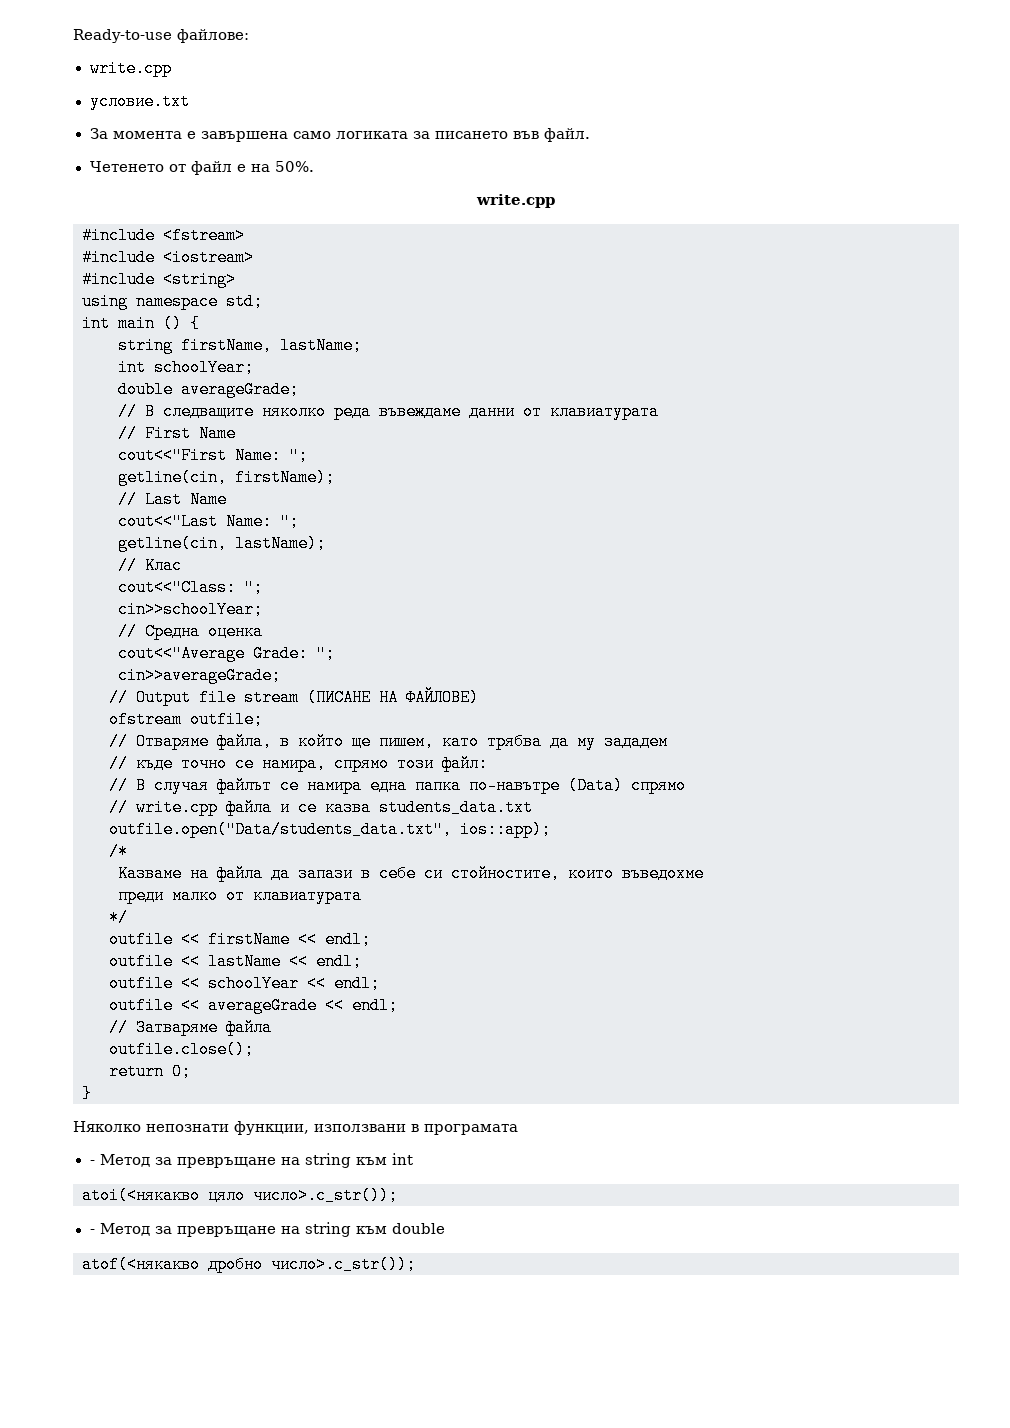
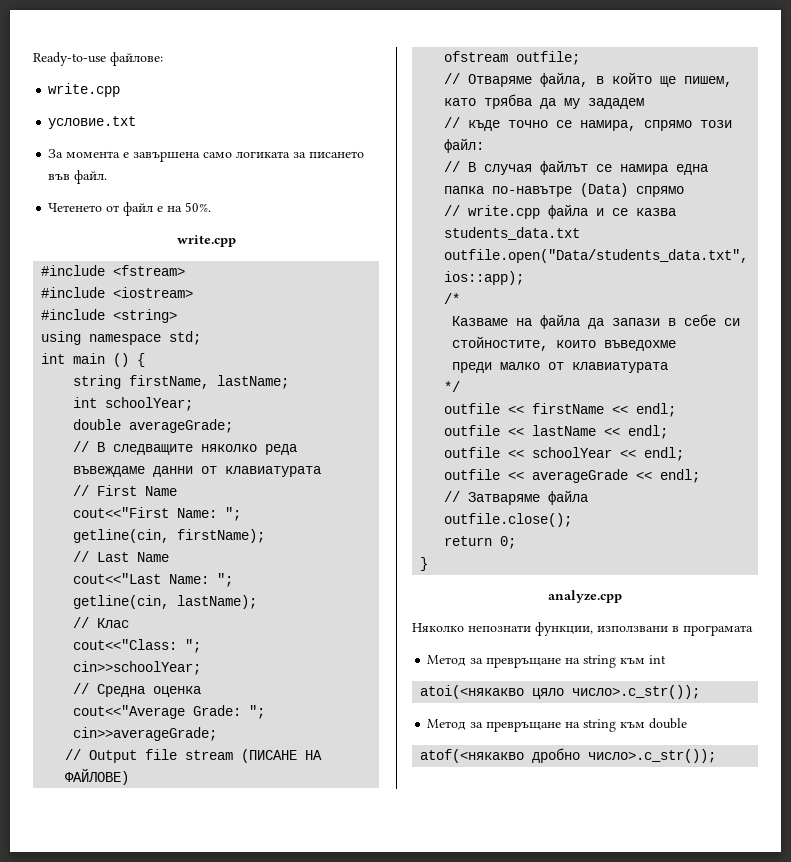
+ analyze.cpp
- - Метод за превръщане на string към int
+ Метод за превръщане на string към int
- - Метод за превръщане на string към double
+ Метод за превръщане на string към double

